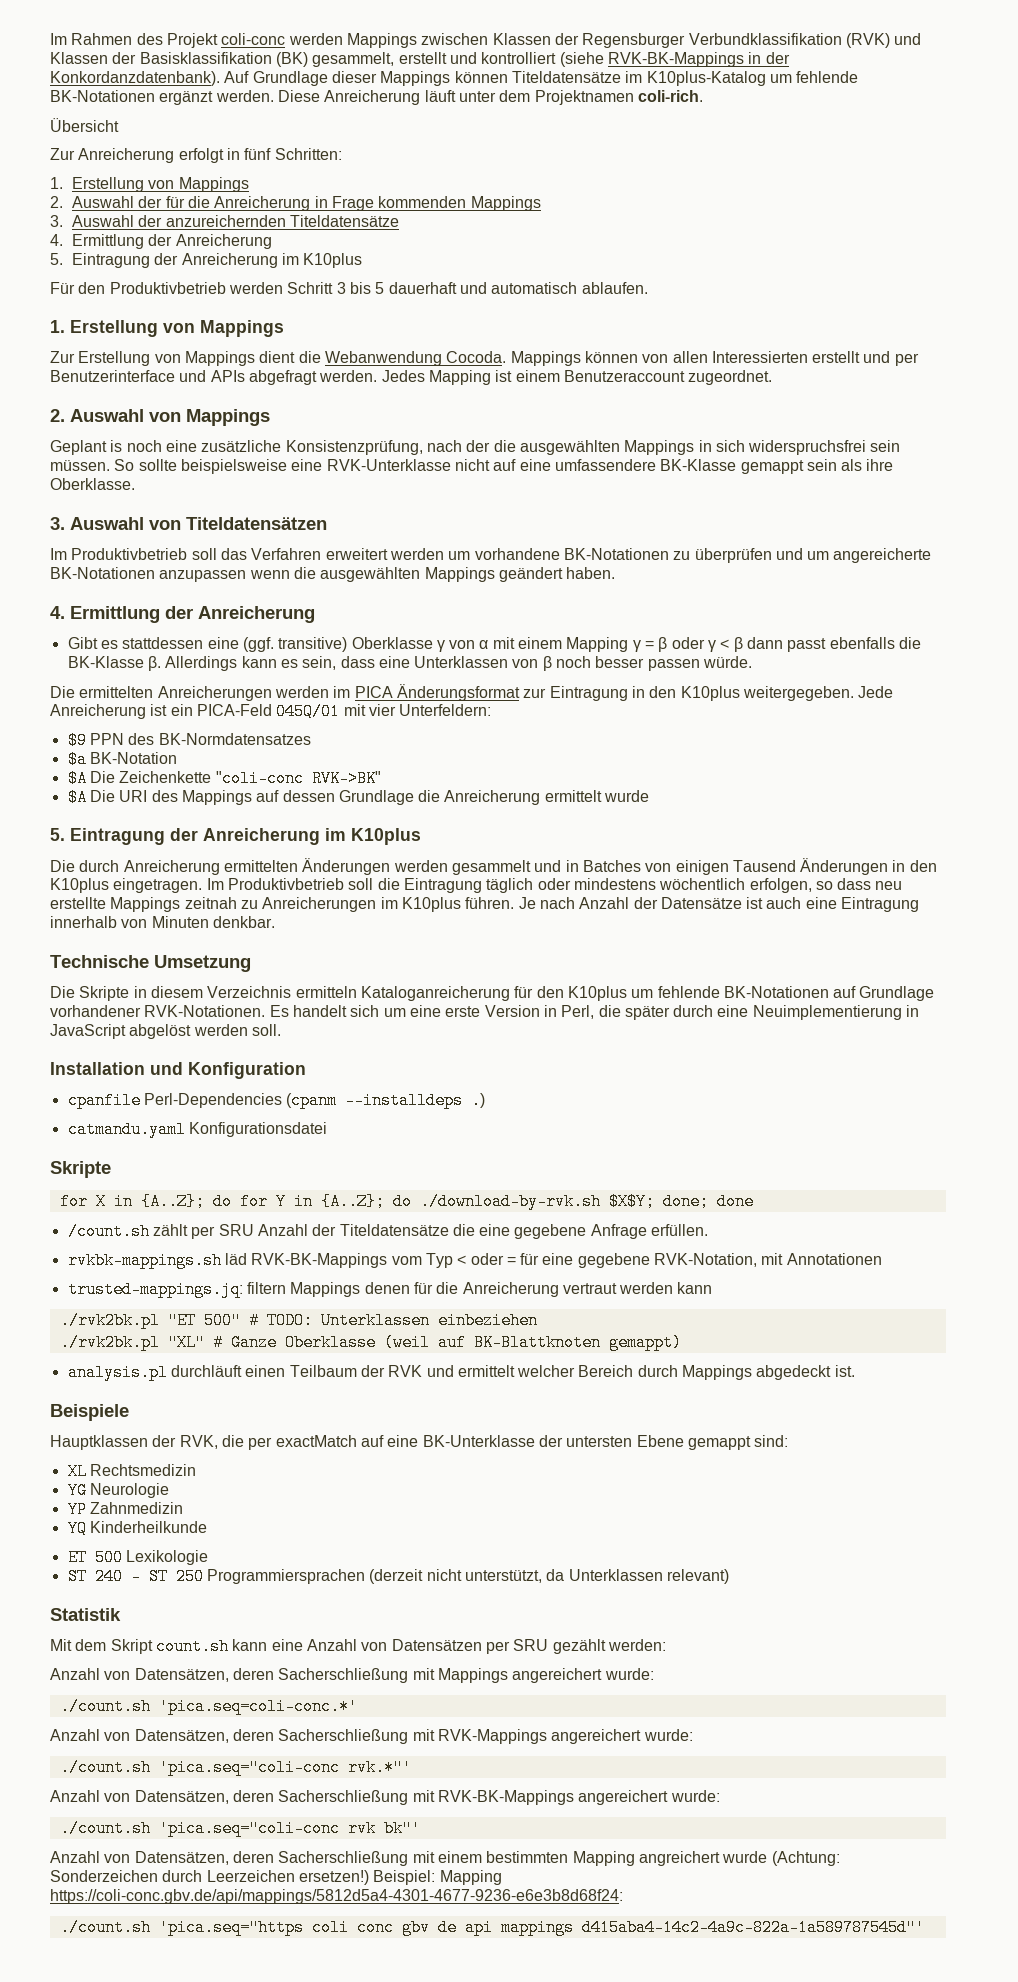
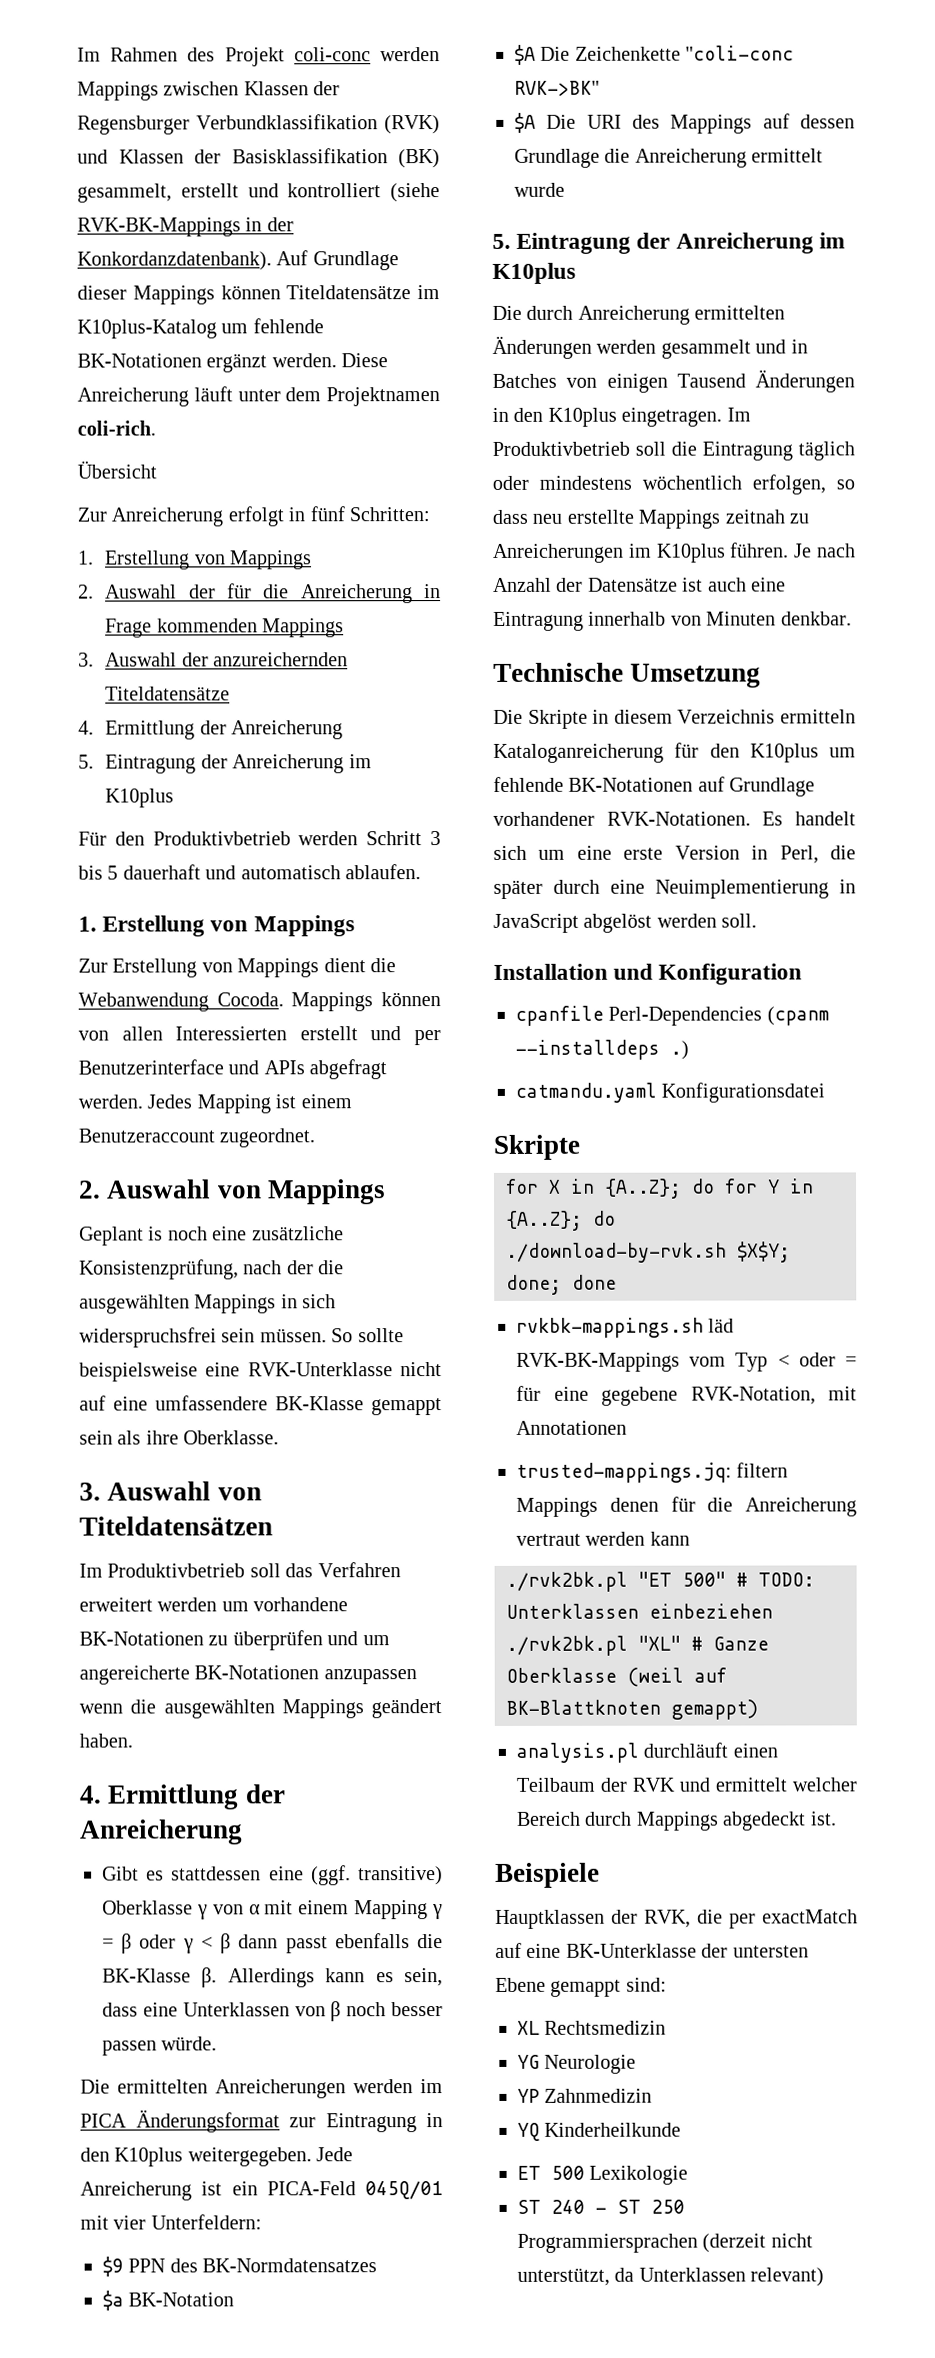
- /count.sh zählt per SRU Anzahl der Titeldatensätze die eine gegebene Anfrage erfüllen.
- Statistik
- Mit dem Skript count.sh kann eine Anzahl von Datensätzen per SRU gezählt werden:
- Anzahl von Datensätzen, deren Sacherschließung mit Mappings angereichert wurde:
- ./count.sh 'pica.seq=coli-conc.*'
- Anzahl von Datensätzen, deren Sacherschließung mit RVK-Mappings angereichert wurde:
- ./count.sh 'pica.seq="coli-conc rvk.*"'
- Anzahl von Datensätzen, deren Sacherschließung mit RVK-BK-Mappings angereichert wurde:
- ./count.sh 'pica.seq="coli-conc rvk bk"'
- Anzahl von Datensätzen, deren Sacherschließung mit einem bestimmten Mapping angreichert wurde (Achtung: Sonderzeichen durch Leerzeichen ersetzen!) Beispiel: Mapping https://coli-conc.gbv.de/api/mappings/5812d5a4-4301-4677-9236-e6e3b8d68f24:
- ./count.sh 'pica.seq="https coli conc gbv de api mappings d415aba4-14c2-4a9c-822a-1a589787545d"'

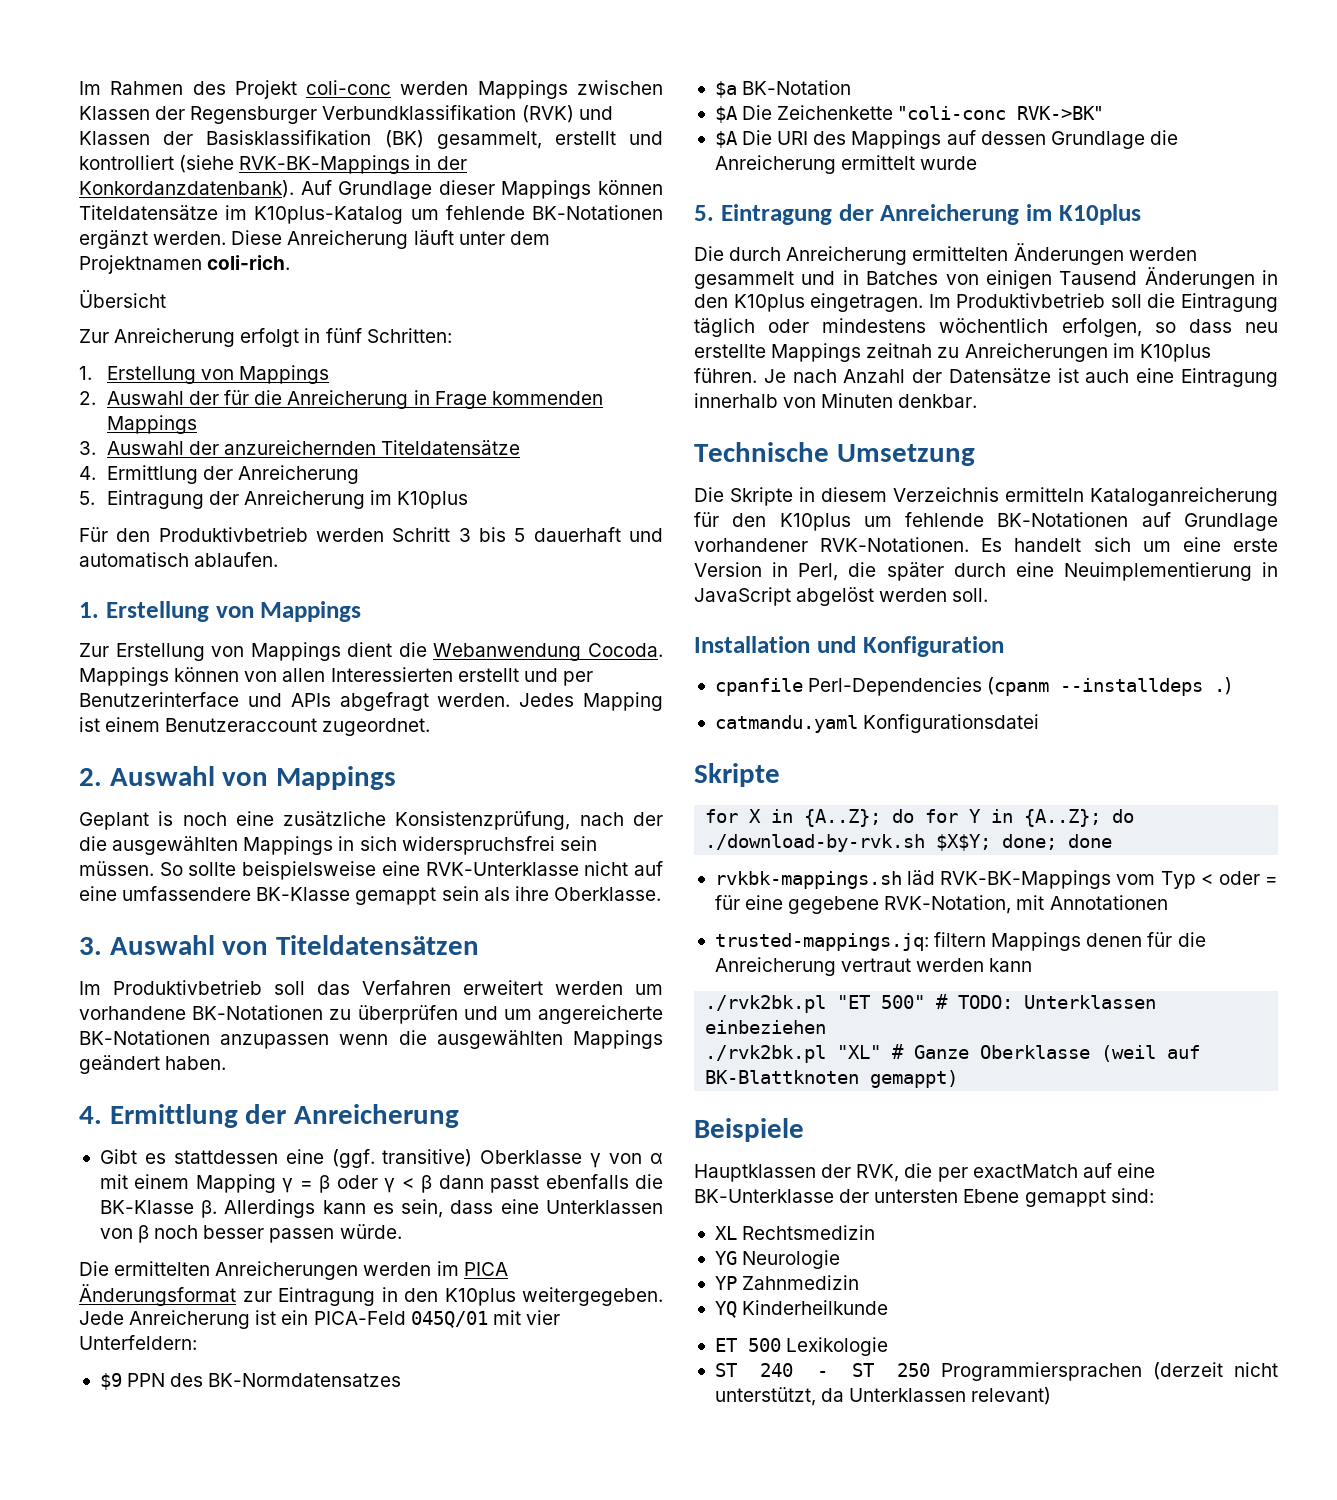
- analysis.pl durchläuft einen Teilbaum der RVK und ermittelt welcher Bereich durch Mappings abgedeckt ist.

